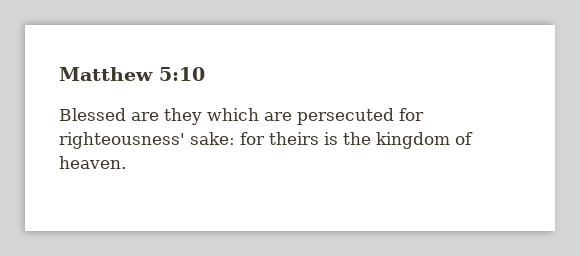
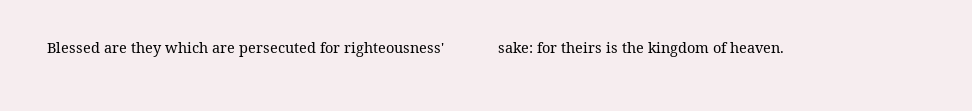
- Matthew 5:10

